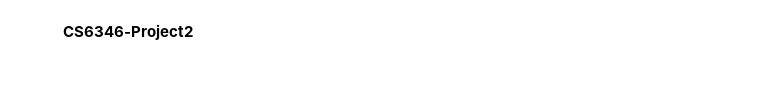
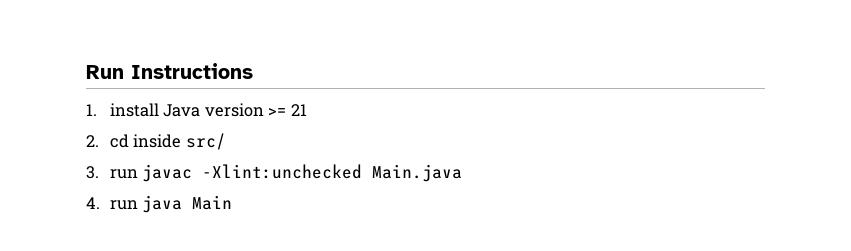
- CS6346-Project2
+ Run Instructions
+ 1. install Java version >= 21
+ 2. cd inside src/
+ 3. run javac -Xlint:unchecked Main.java
+ 4. run java Main

